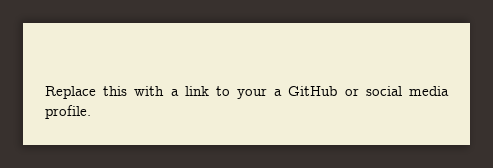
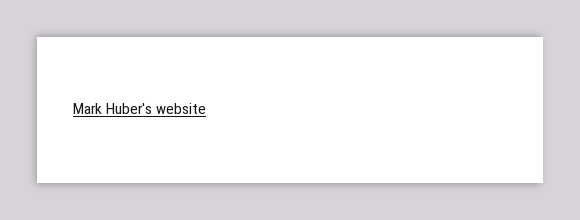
- Replace this with a link to your a GitHub or social media profile.
+ Mark Huber's website

